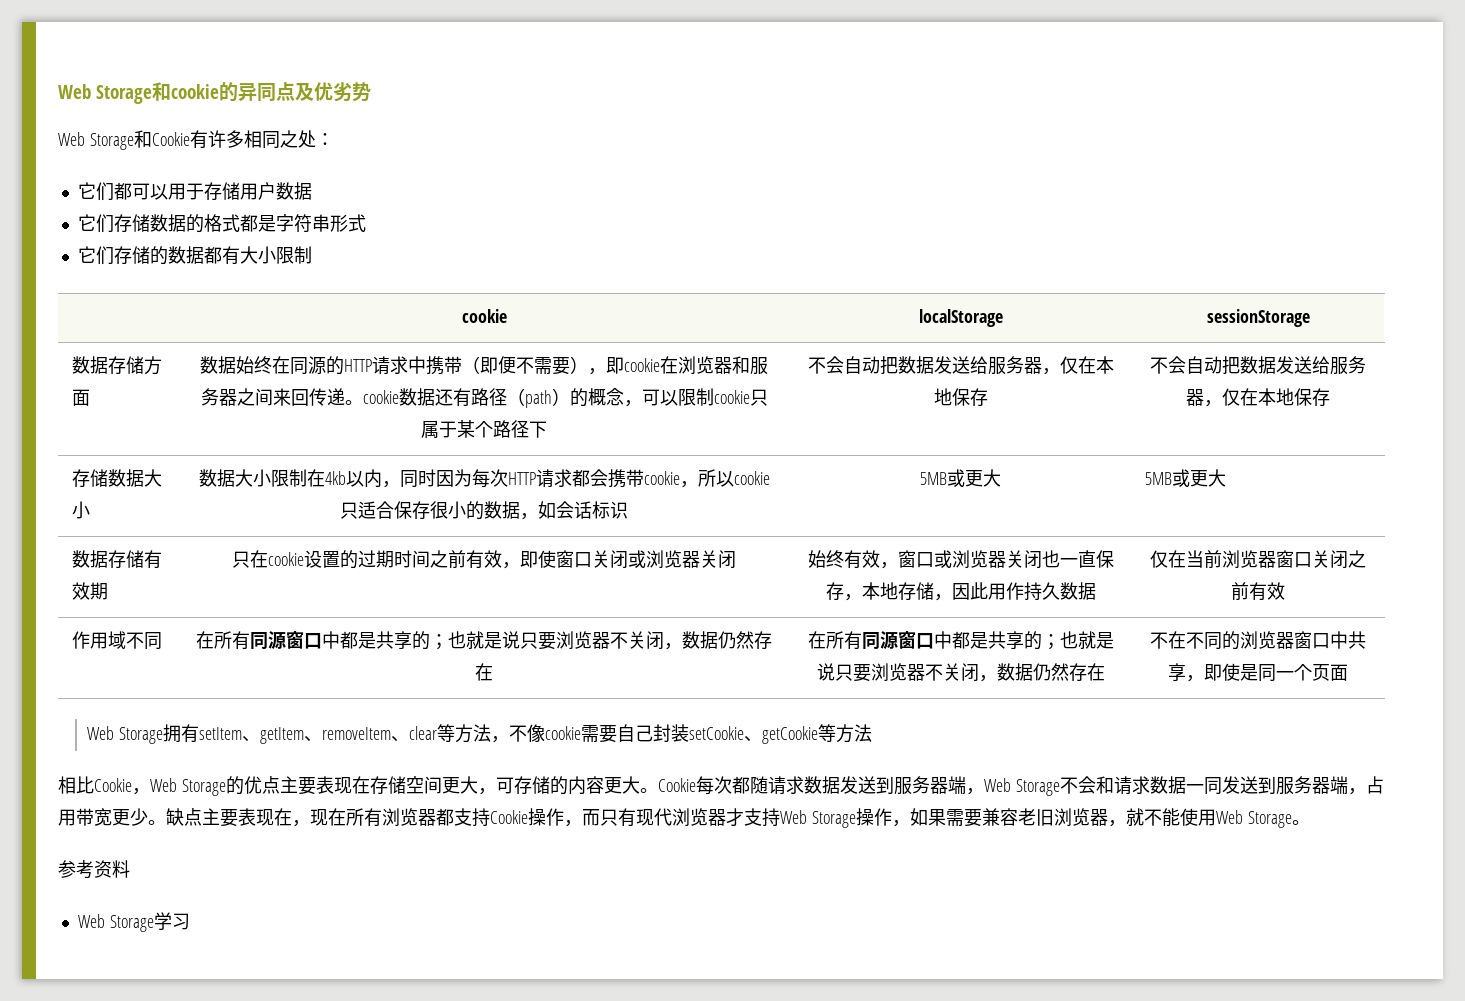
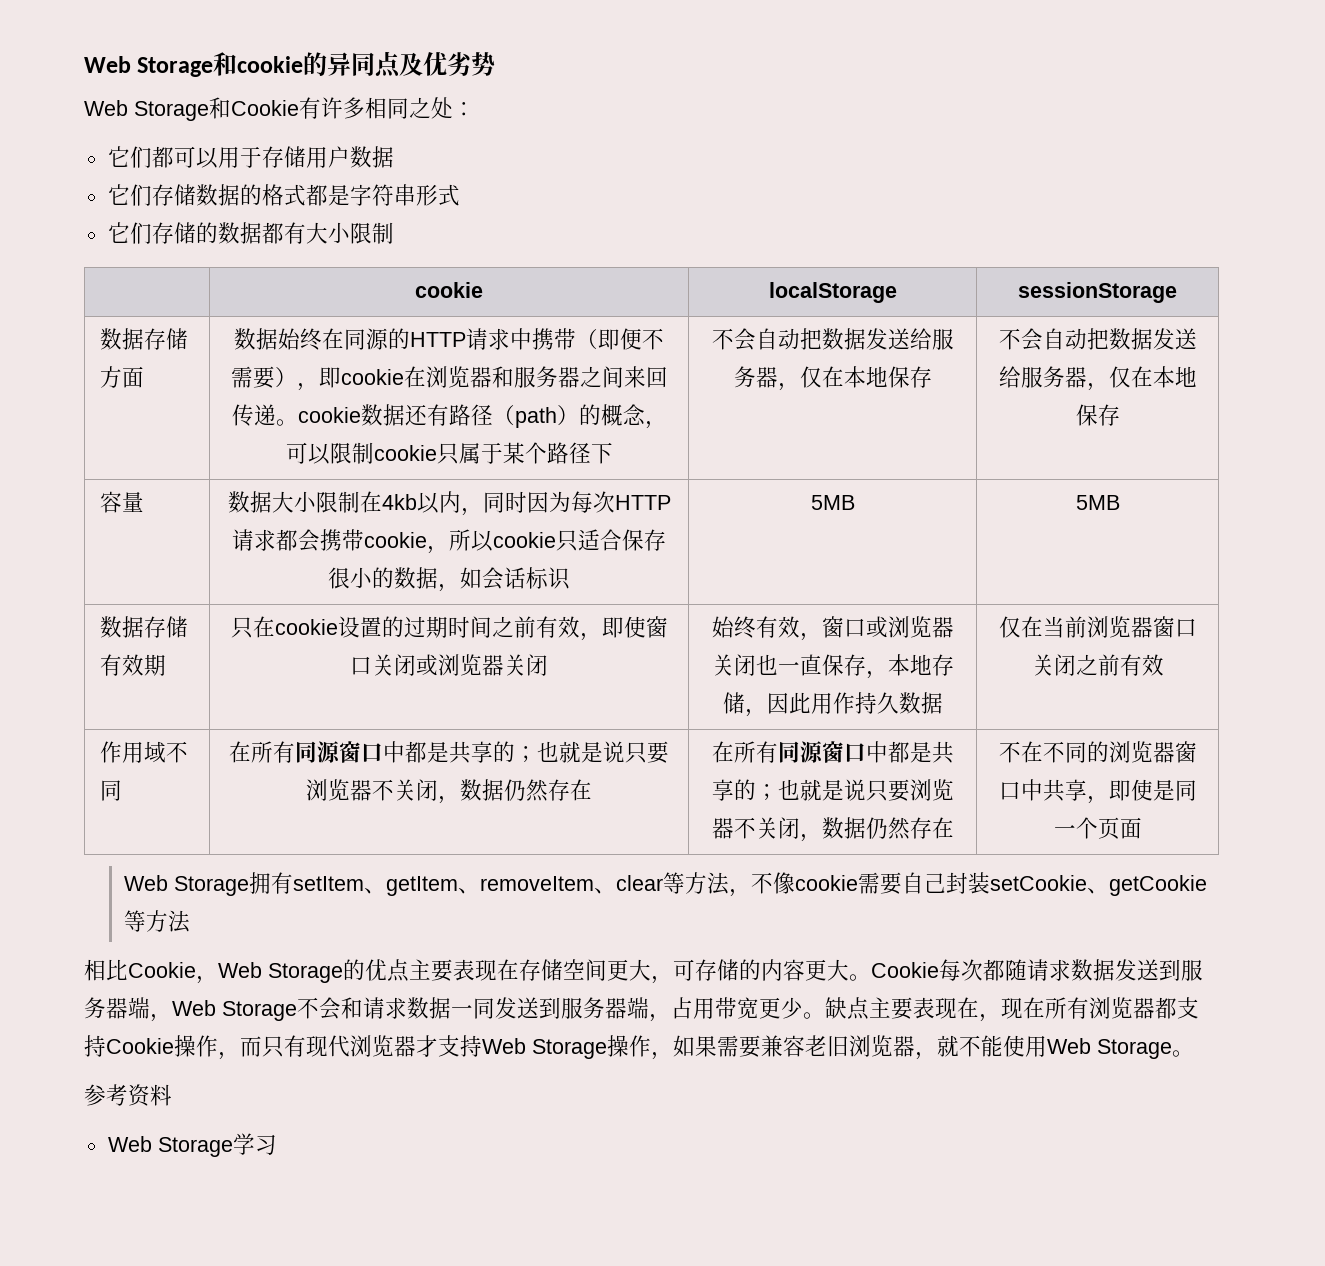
- 存储数据大小 | 数据大小限制在4kb以内，同时因为每次HTTP请求都会携带cookie，所以cookie只适合保存很小的数据，如会话标识 | 5MB或更大 | 5MB或更大
+ 容量 | 数据大小限制在4kb以内，同时因为每次HTTP请求都会携带cookie，所以cookie只适合保存很小的数据，如会话标识 | 5MB | 5MB

